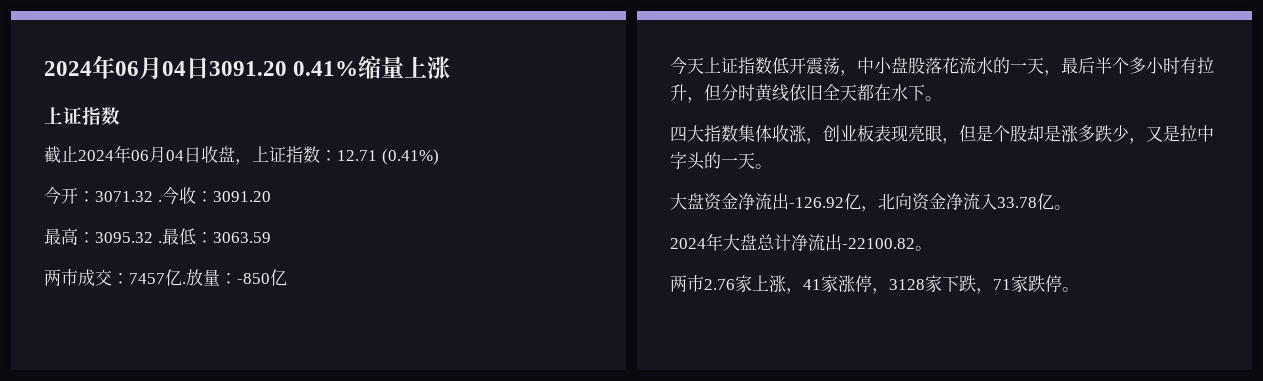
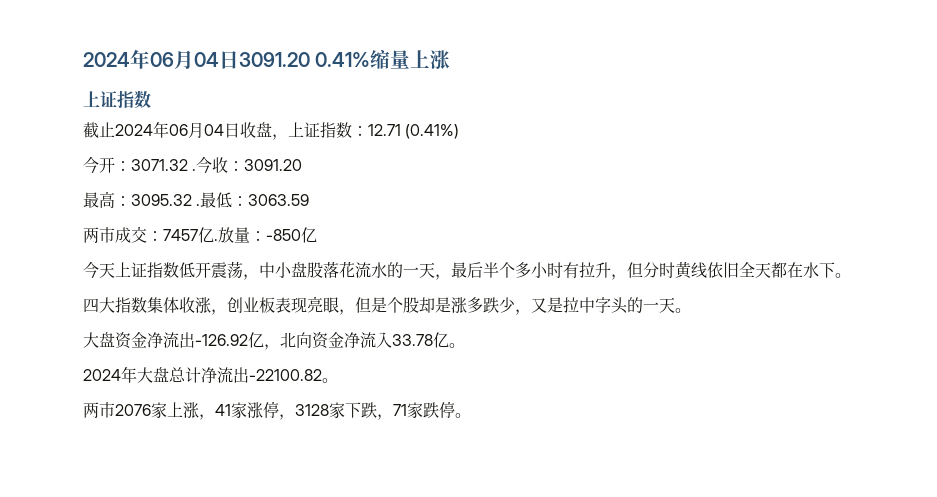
- 两市2.76家上涨，41家涨停，3128家下跌，71家跌停。
+ 两市2076家上涨，41家涨停，3128家下跌，71家跌停。

